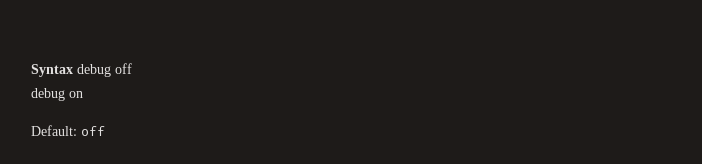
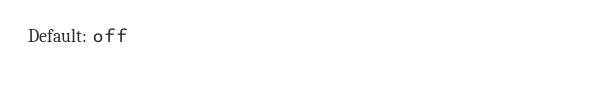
- Syntax debug off
- debug on

